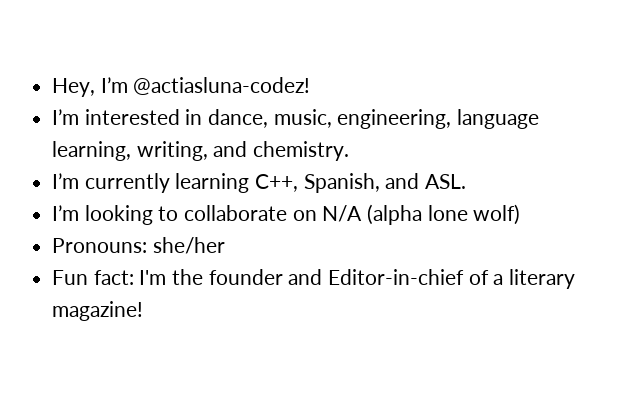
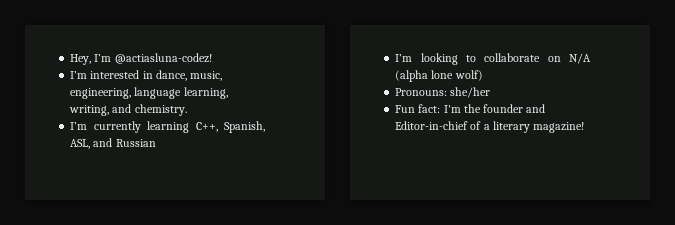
- I’m currently learning C++, Spanish, and ASL.
+ I’m currently learning C++, Spanish, ASL, and Russian

